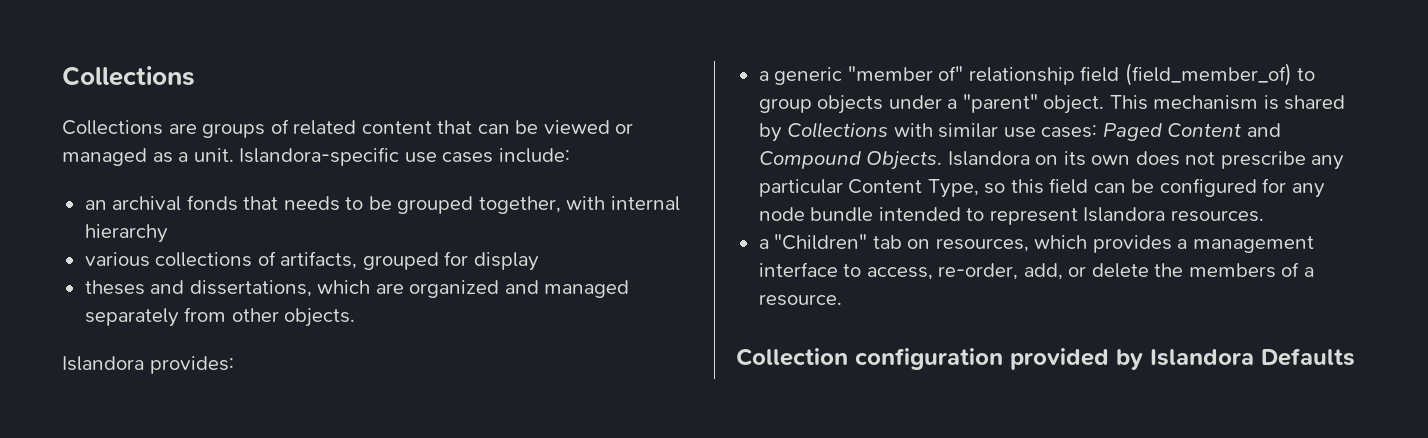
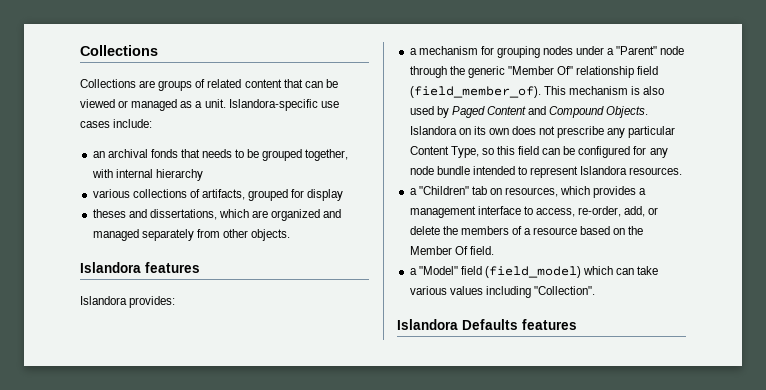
+ Islandora features
- a generic "member of" relationship field (field_member_of) to group objects under a "parent" object. This mechanism is shared by Collections with similar use cases: Paged Content and Compound Objects.
+ a mechanism for grouping nodes under a "Parent" node through the generic "Member Of" relationship field (field_member_of). This mechanism is also used by Paged Content and Compound Objects.
- a "Children" tab on resources, which provides a management interface to access, re-order, add, or delete the members of a resource.
- Collection configuration provided by Islandora Defaults
+ a "Children" tab on resources, which provides a management interface to access, re-order, add, or delete the members of a resource based on the Member Of field.
+ a "Model" field (field_model) which can take various values including "Collection".
+ Islandora Defaults features

